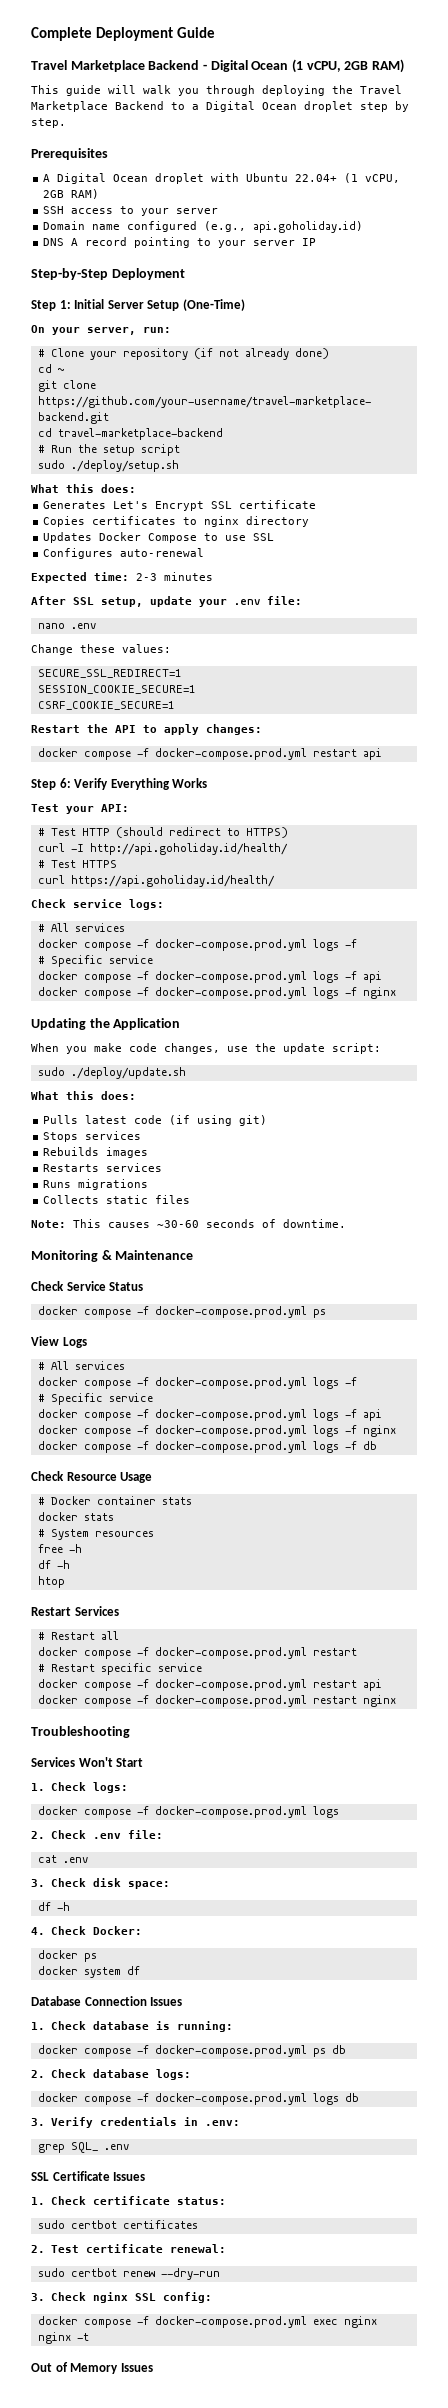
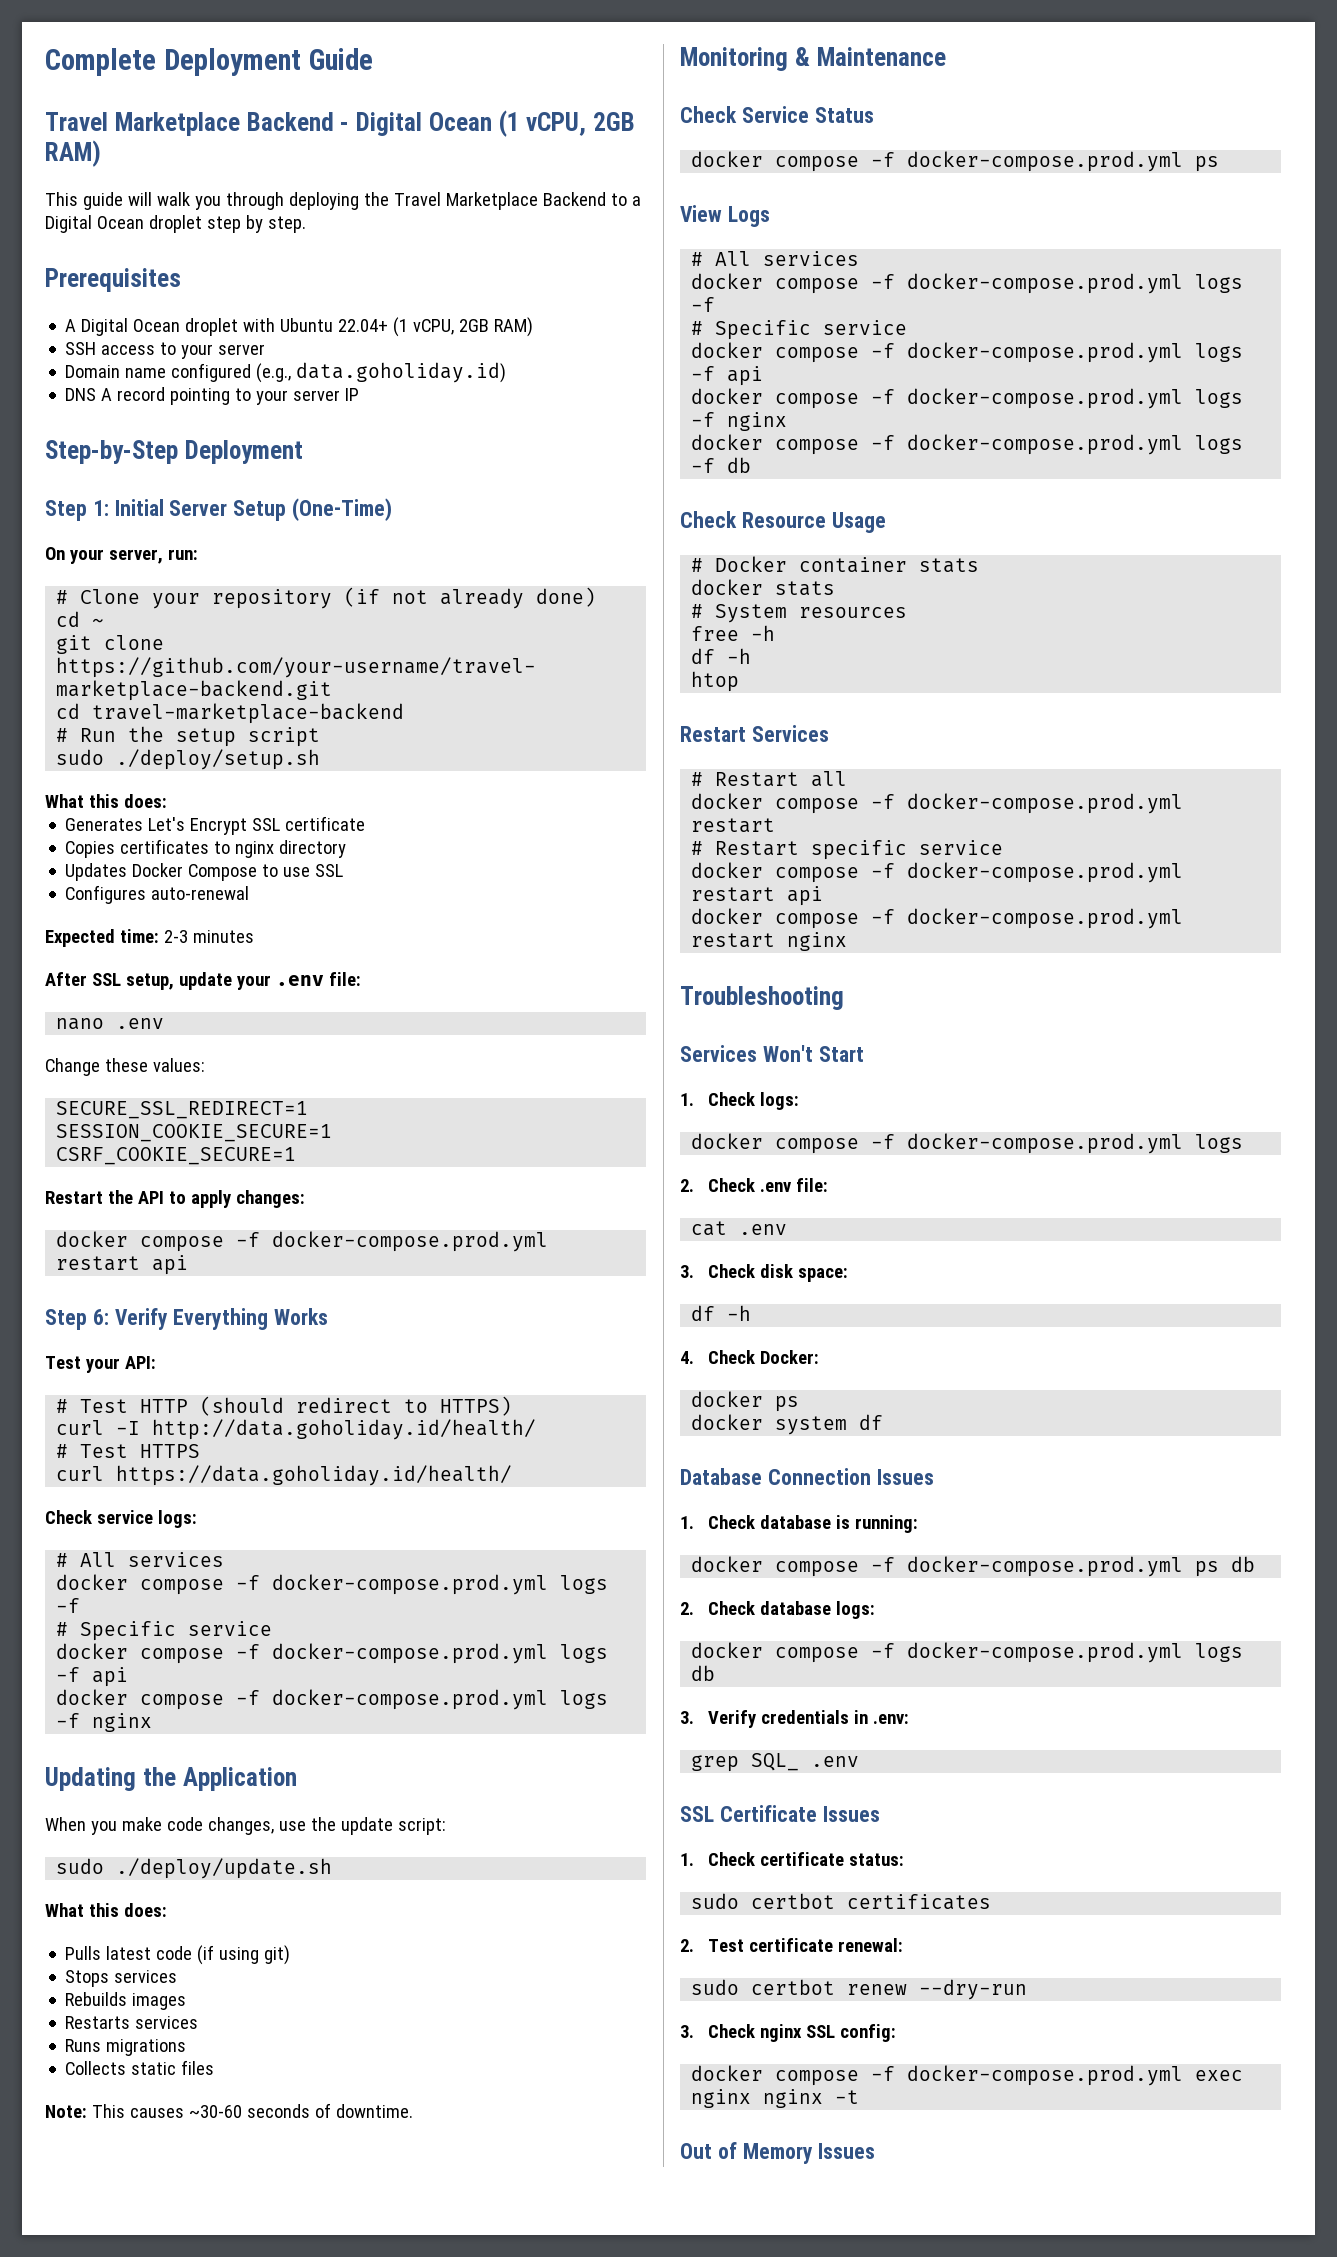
- Domain name configured (e.g., api.goholiday.id)
+ Domain name configured (e.g., data.goholiday.id)
- curl -I http://api.goholiday.id/health/
+ curl -I http://data.goholiday.id/health/
- curl https://api.goholiday.id/health/
+ curl https://data.goholiday.id/health/

